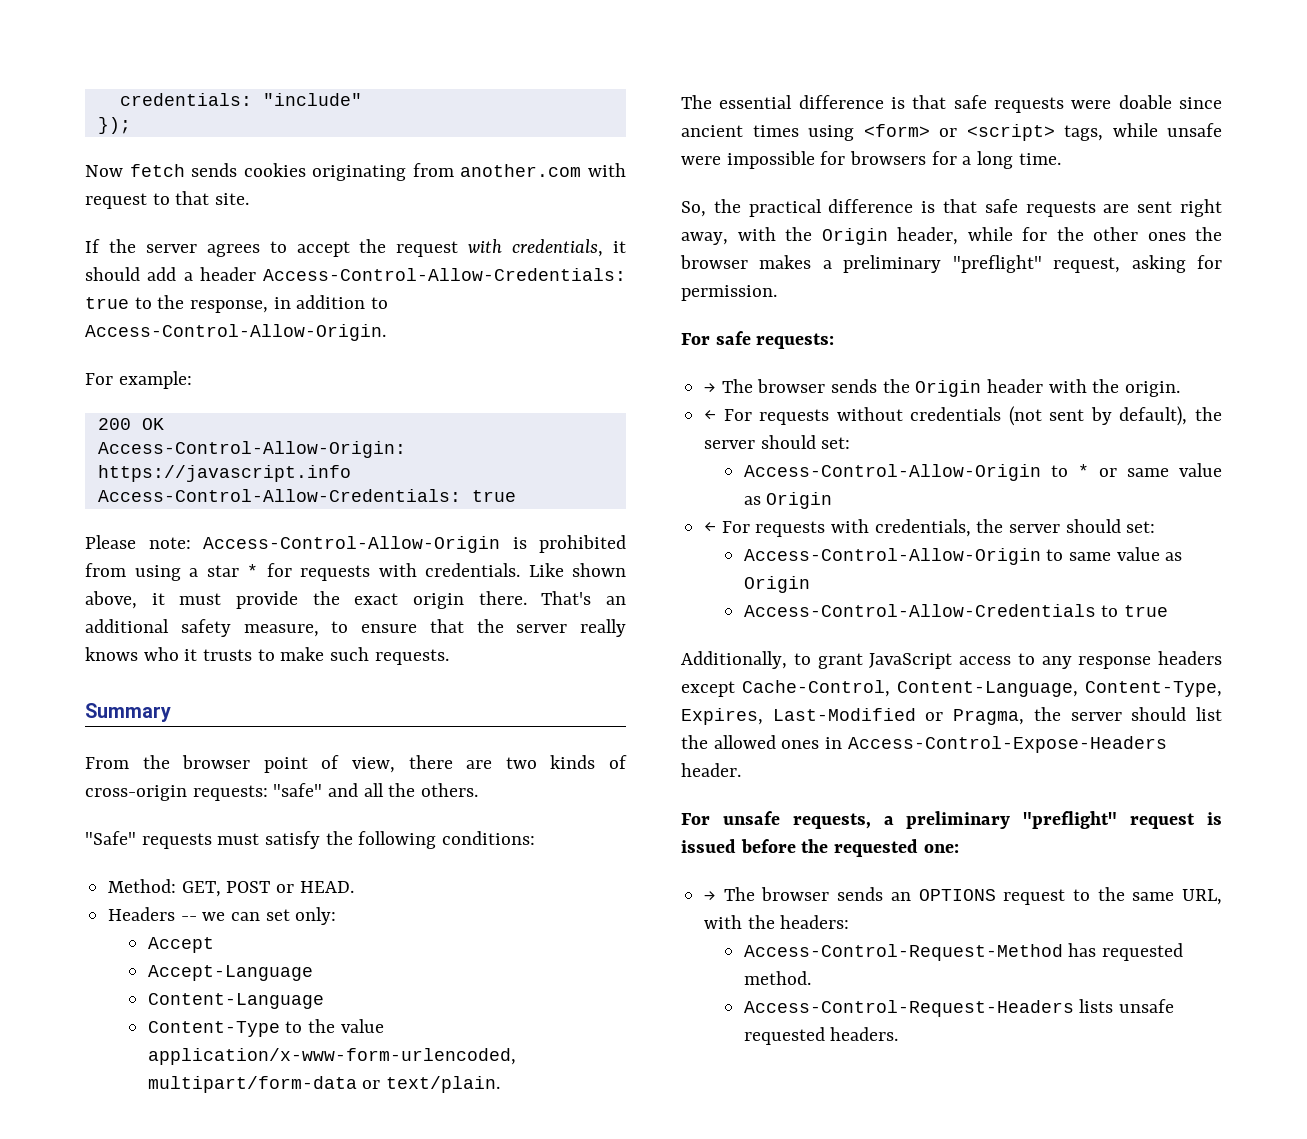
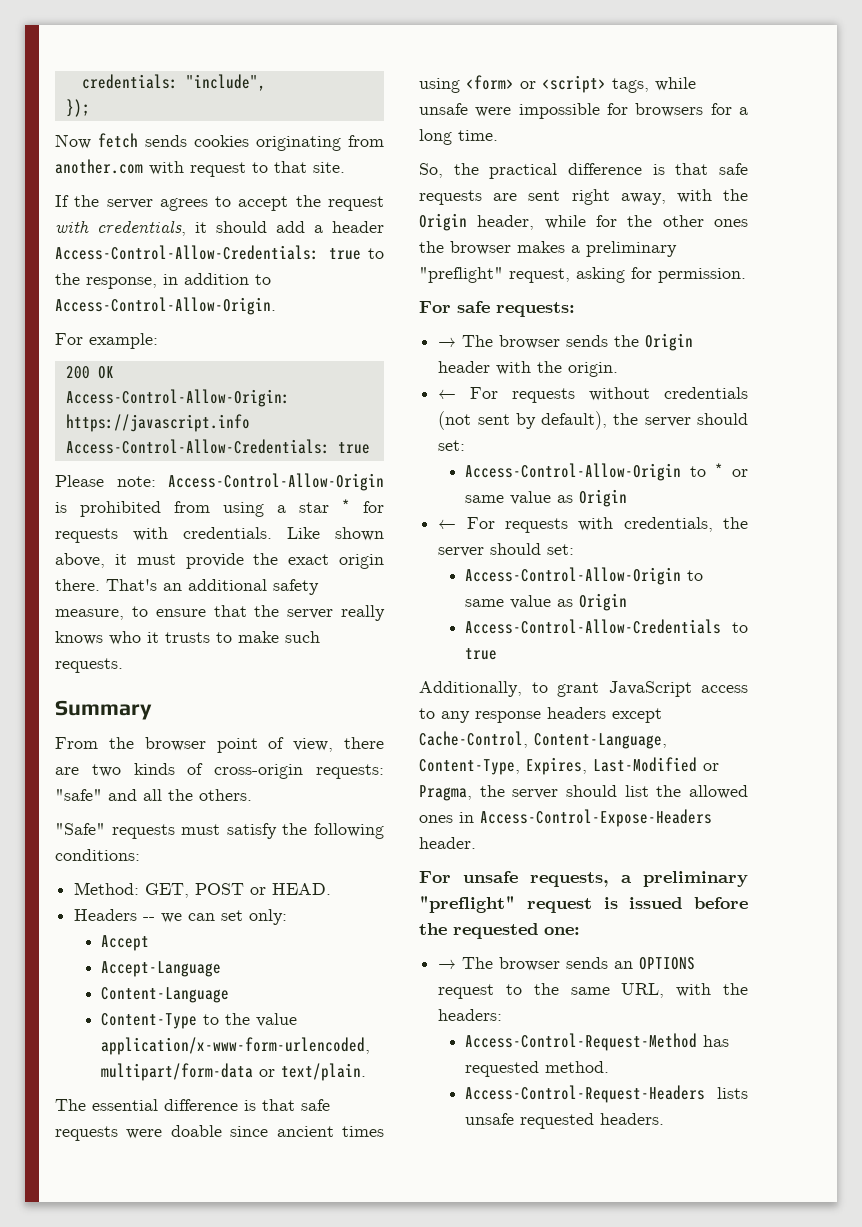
- credentials: "include"
+ credentials: "include",

